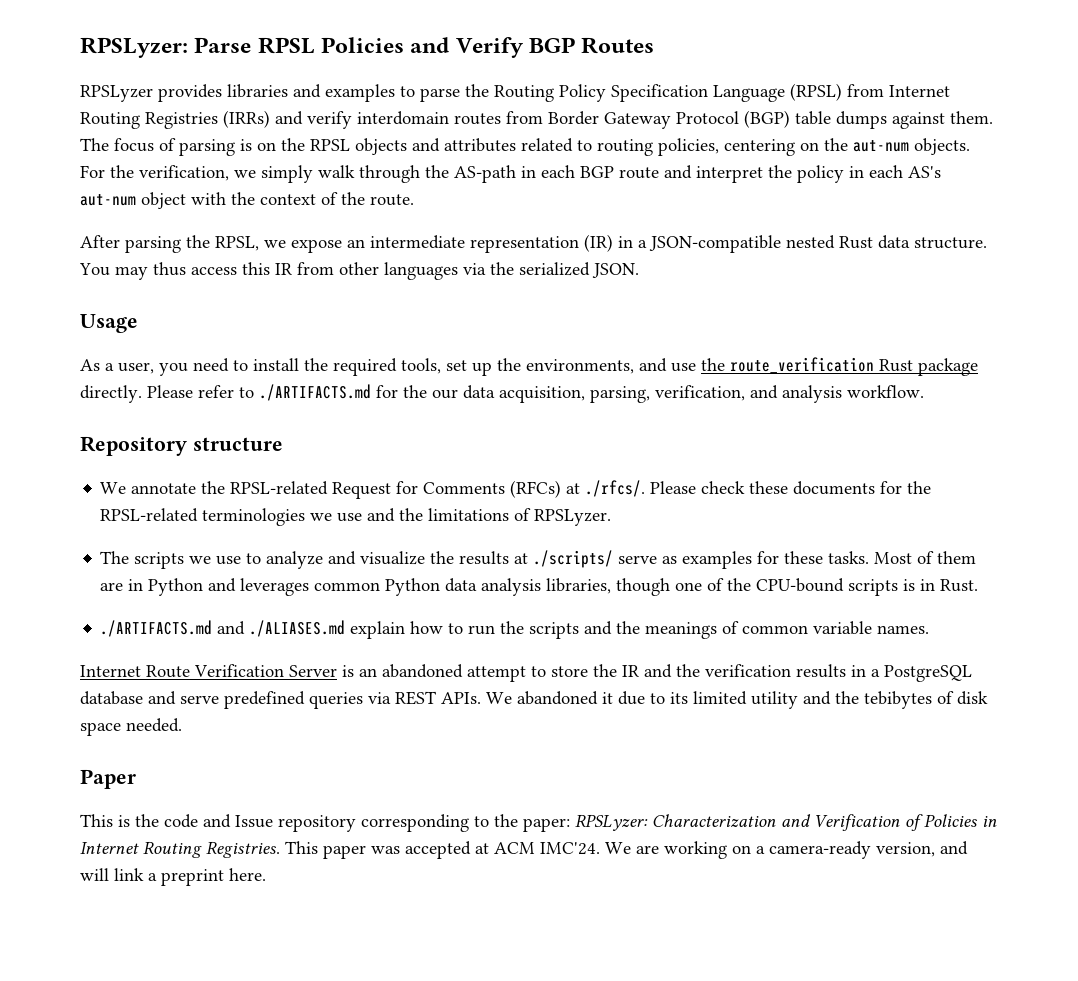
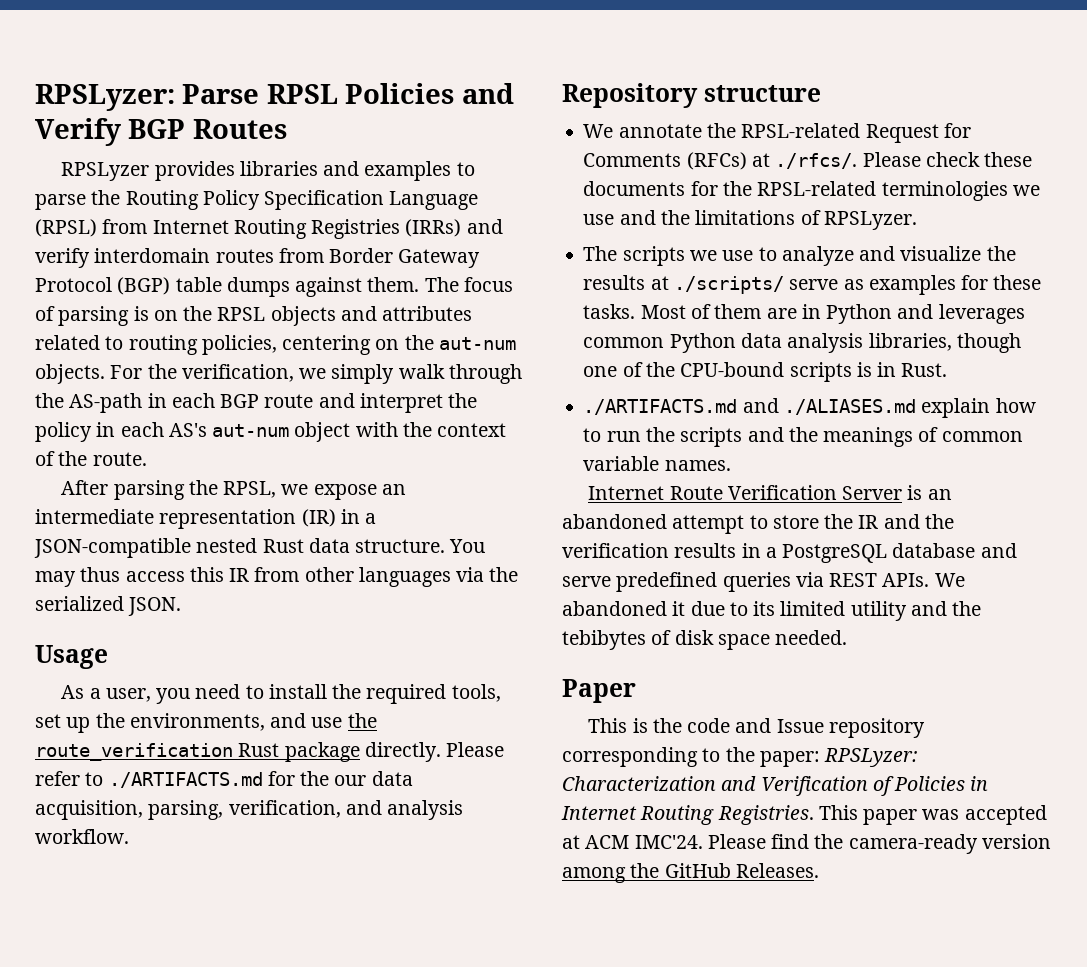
- We are working on a camera-ready version, and will link a preprint here.
+ Please find the camera-ready version among the GitHub Releases.

